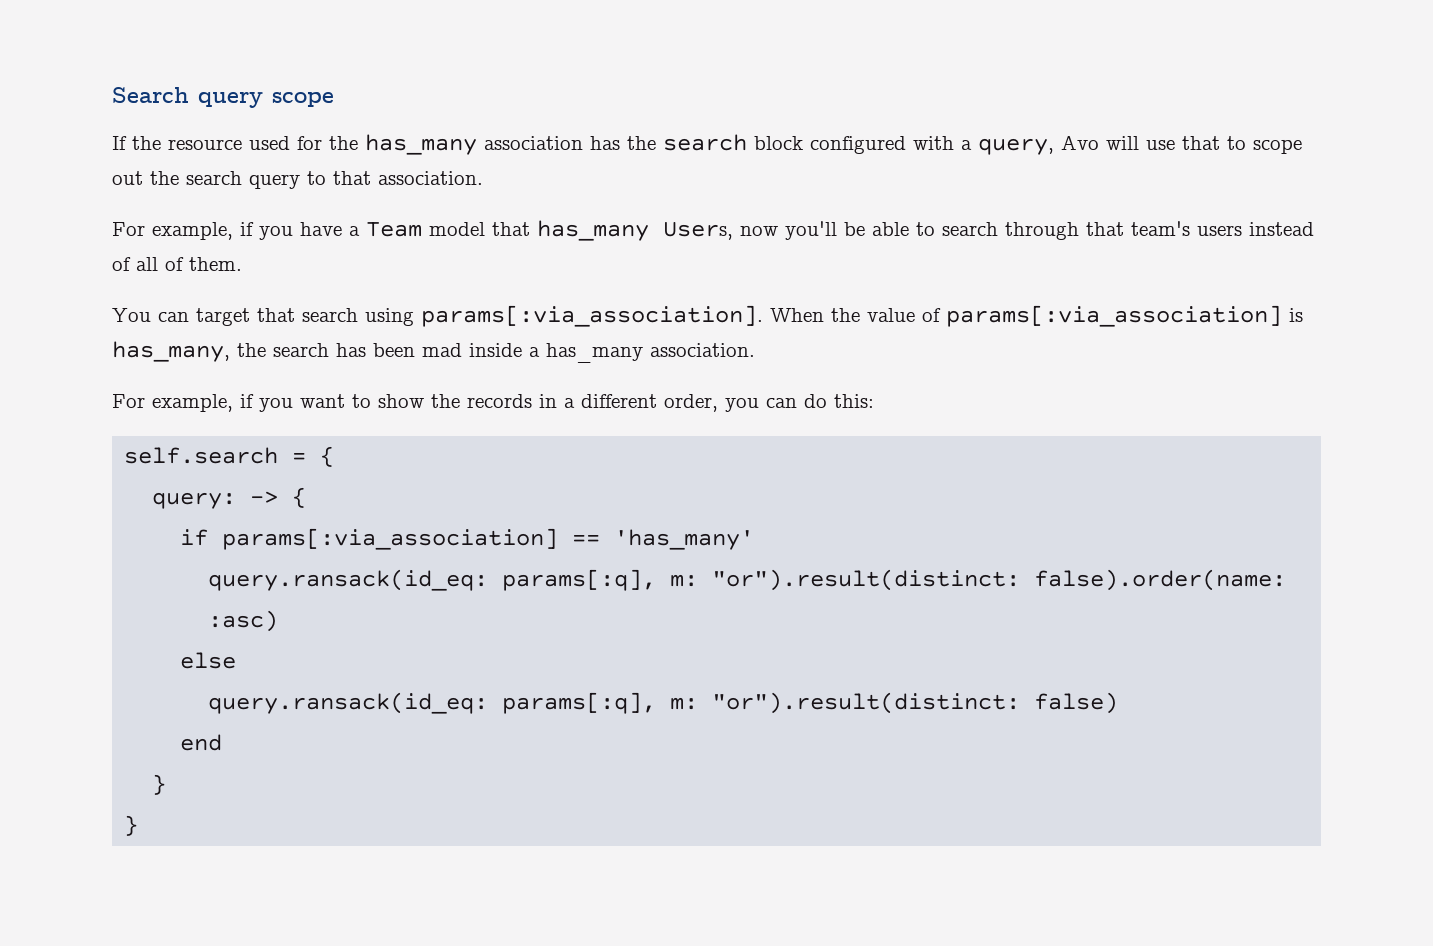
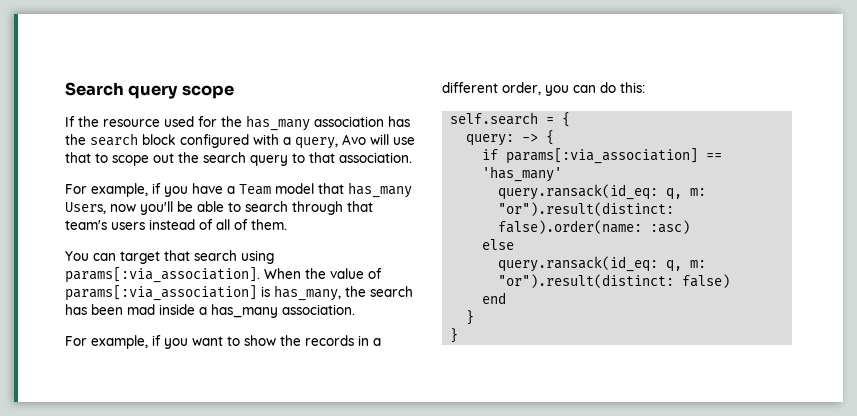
- query.ransack(id_eq: params[:q], m: "or").result(distinct: false).order(name: :asc)
+ query.ransack(id_eq: q, m: "or").result(distinct: false).order(name: :asc)
- query.ransack(id_eq: params[:q], m: "or").result(distinct: false)
+ query.ransack(id_eq: q, m: "or").result(distinct: false)

